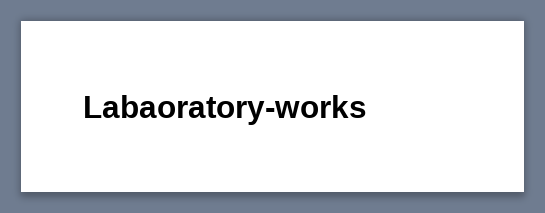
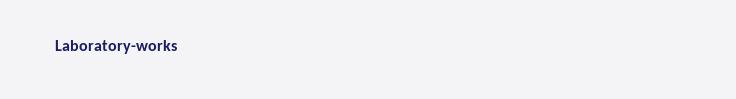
- Labaoratory-works
+ Laboratory-works

